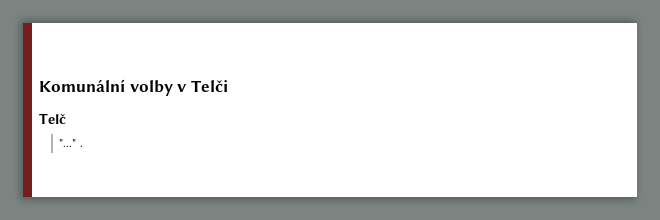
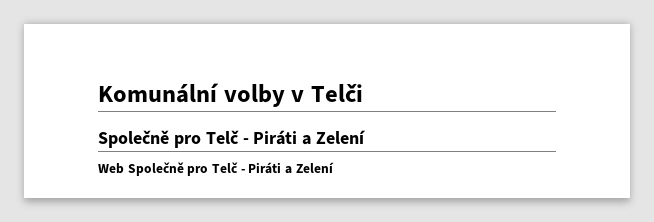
  Komunální volby v Telči
- Telč
- "..." .
+ Společně pro Telč - Piráti a Zelení
+ Web Společně pro Telč - Piráti a Zelení

